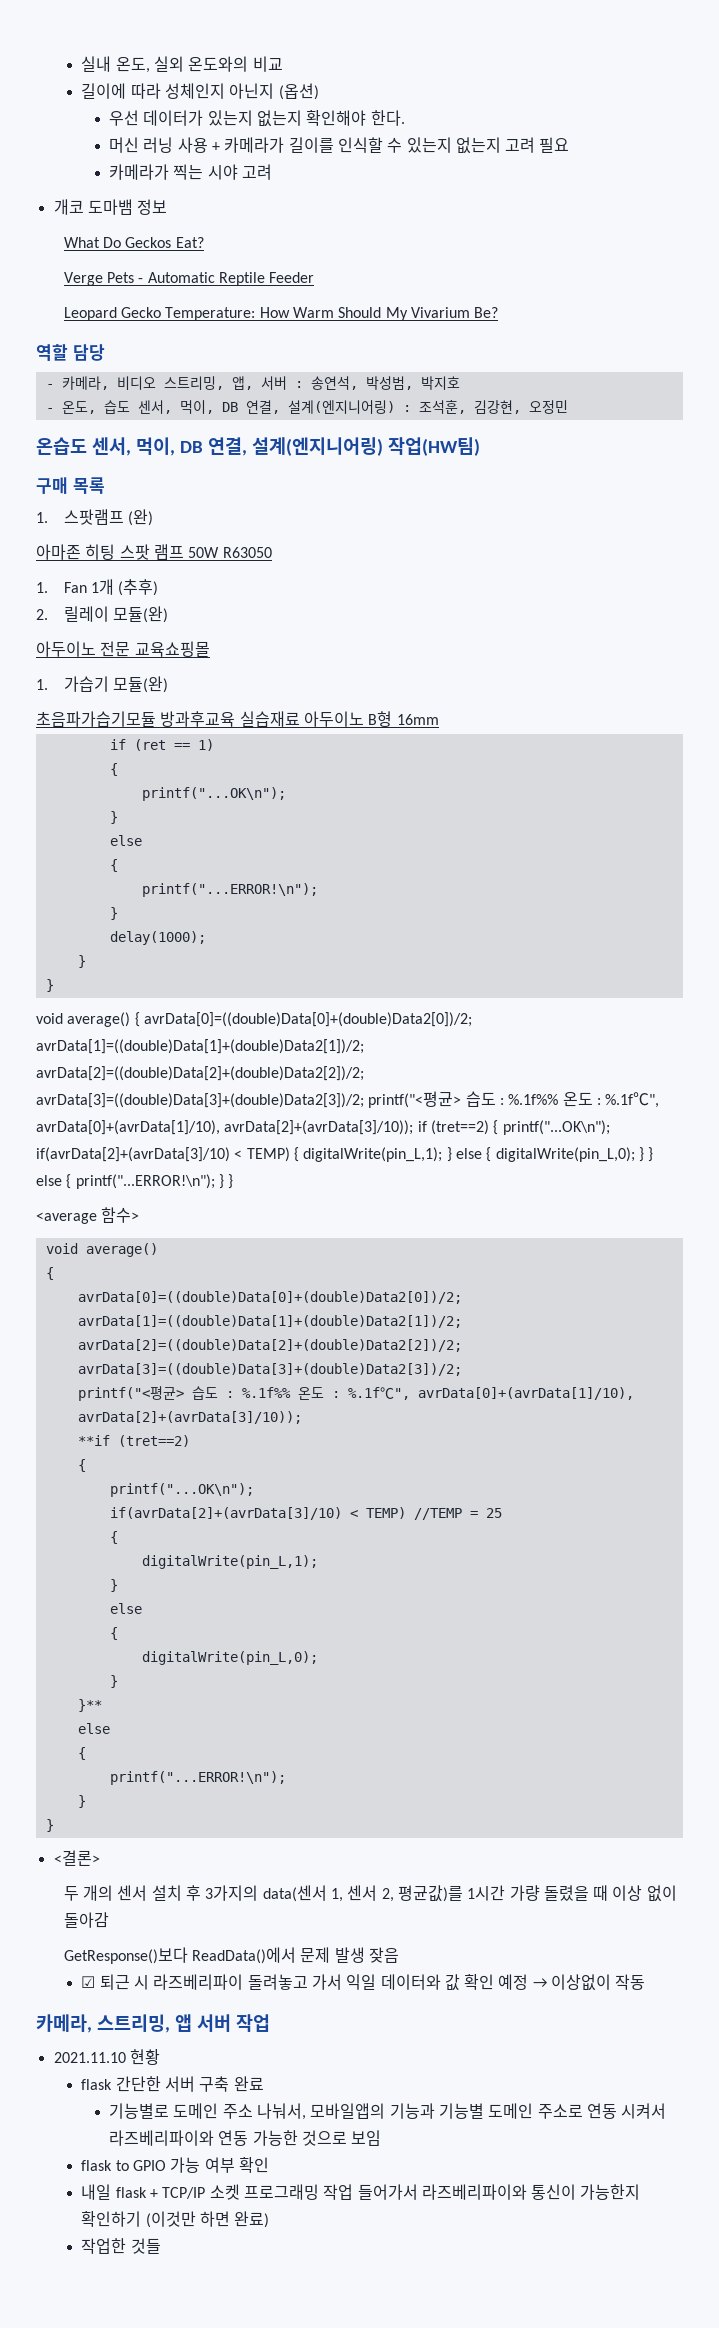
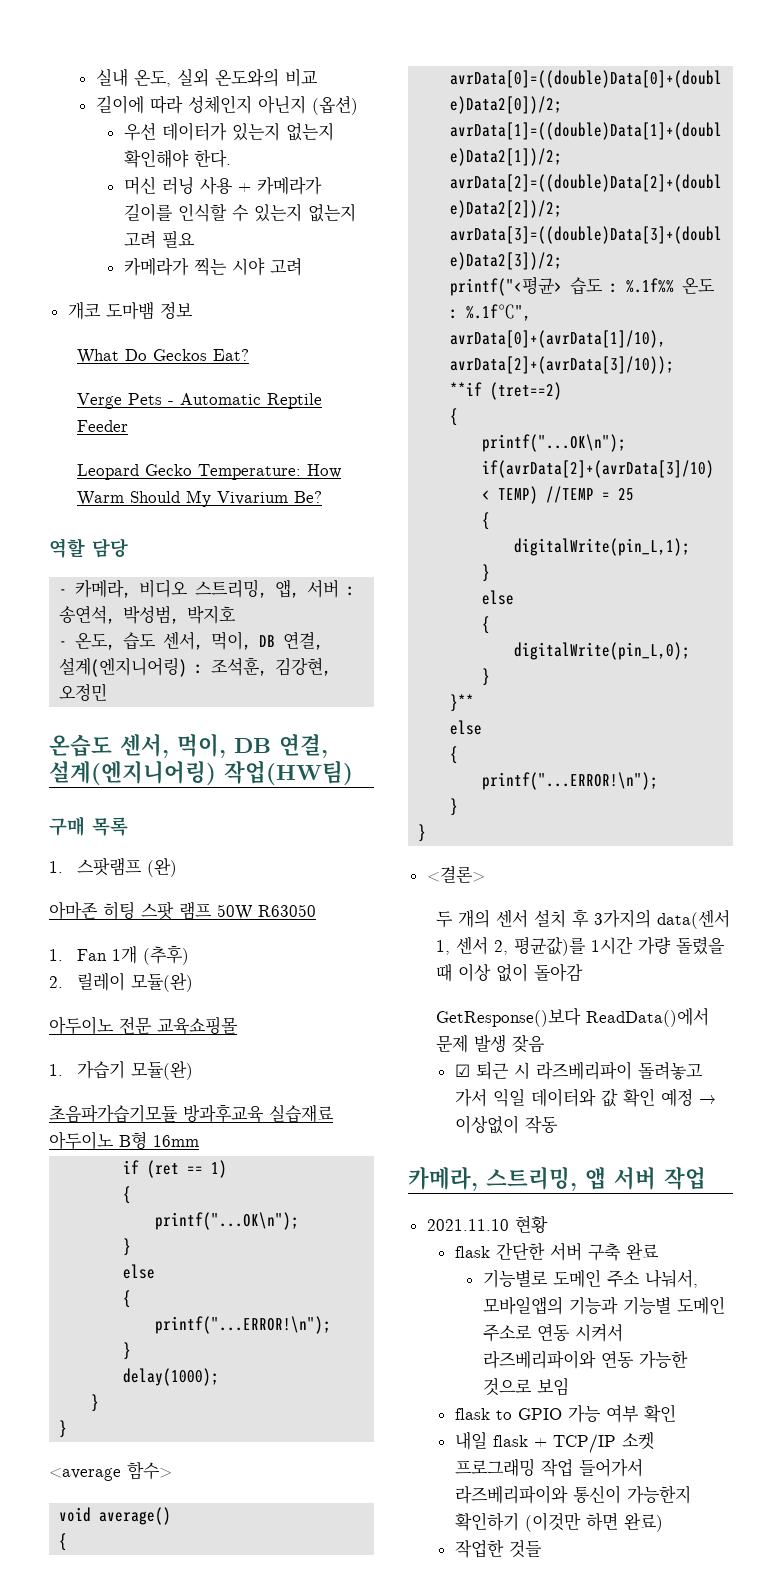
- void average() { avrData[0]=((double)Data[0]+(double)Data2[0])/2; avrData[1]=((double)Data[1]+(double)Data2[1])/2; avrData[2]=((double)Data[2]+(double)Data2[2])/2; avrData[3]=((double)Data[3]+(double)Data2[3])/2; printf("<평균> 습도 : %.1f%% 온도 : %.1f℃", avrData[0]+(avrData[1]/10), avrData[2]+(avrData[3]/10)); if (tret==2) { printf("...OK\n"); if(avrData[2]+(avrData[3]/10) < TEMP) { digitalWrite(pin_L,1); } else { digitalWrite(pin_L,0); } } else { printf("...ERROR!\n"); } }

